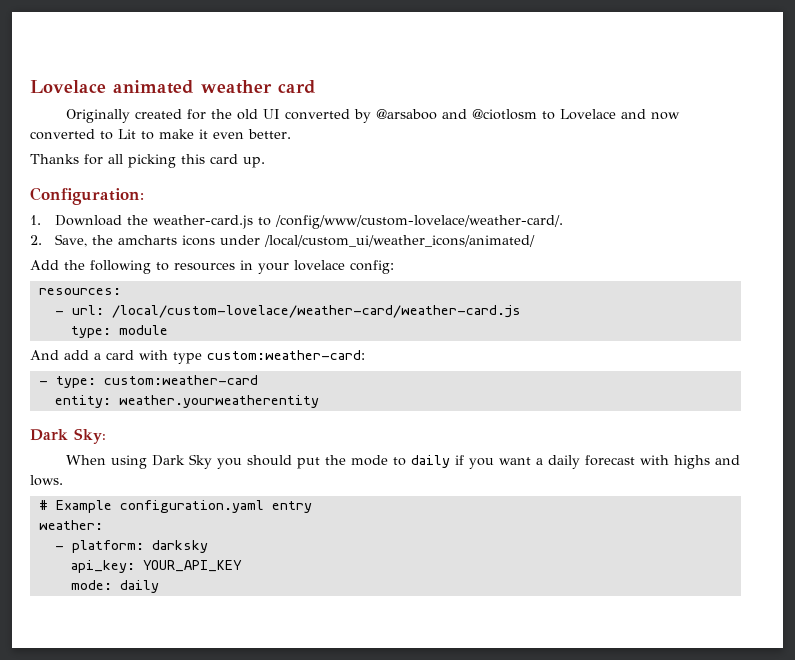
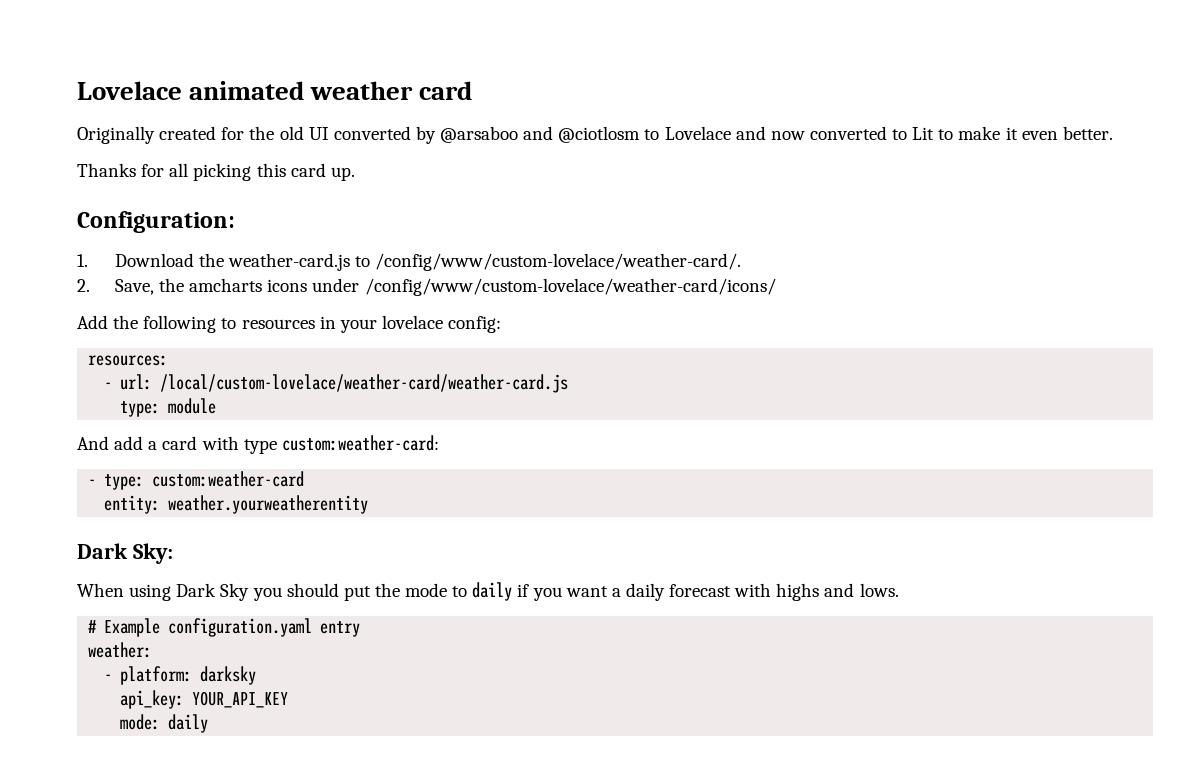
- 2. Save, the amcharts icons under /local/custom_ui/weather_icons/animated/
+ 2. Save, the amcharts icons under /config/www/custom-lovelace/weather-card/icons/

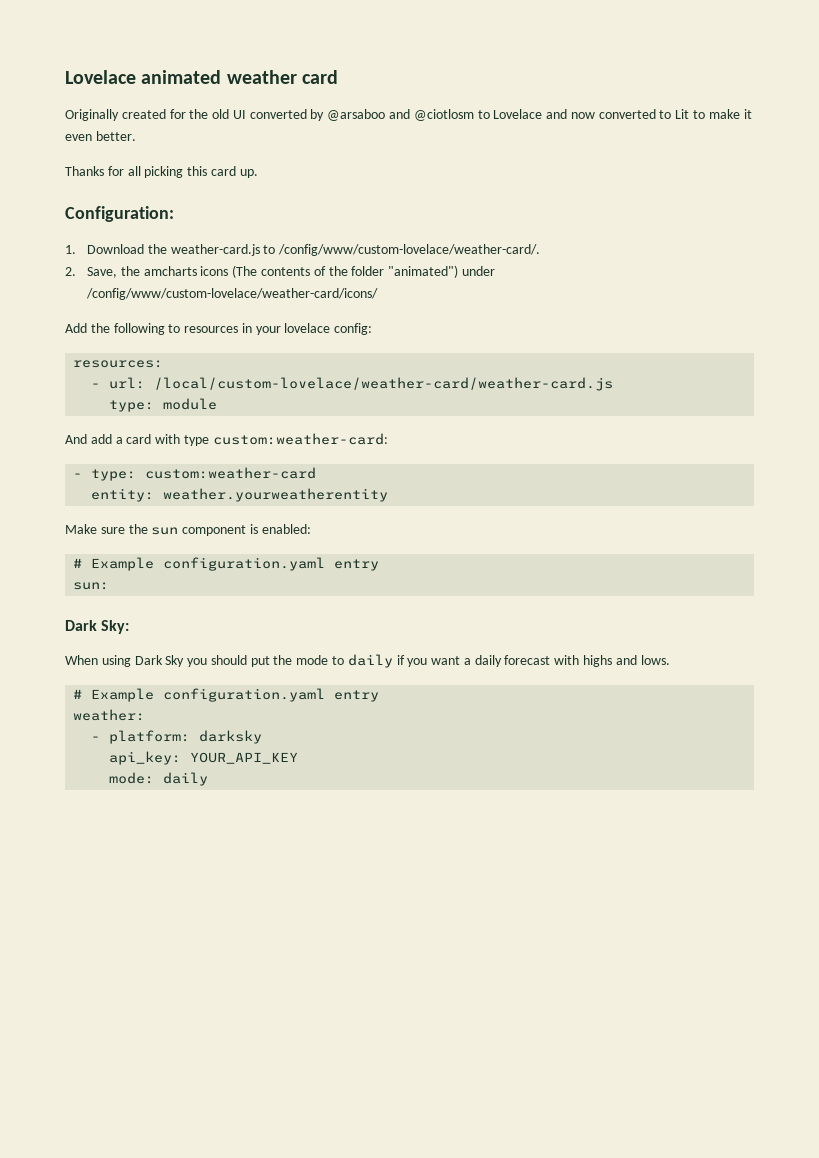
- 2. Save, the amcharts icons under /config/www/custom-lovelace/weather-card/icons/
+ 2. Save, the amcharts icons (The contents of the folder "animated") under /config/www/custom-lovelace/weather-card/icons/
+ Make sure the sun component is enabled:
+ # Example configuration.yaml entry
+ sun:

